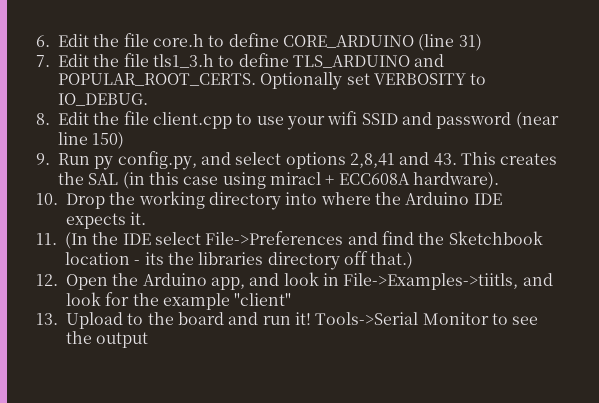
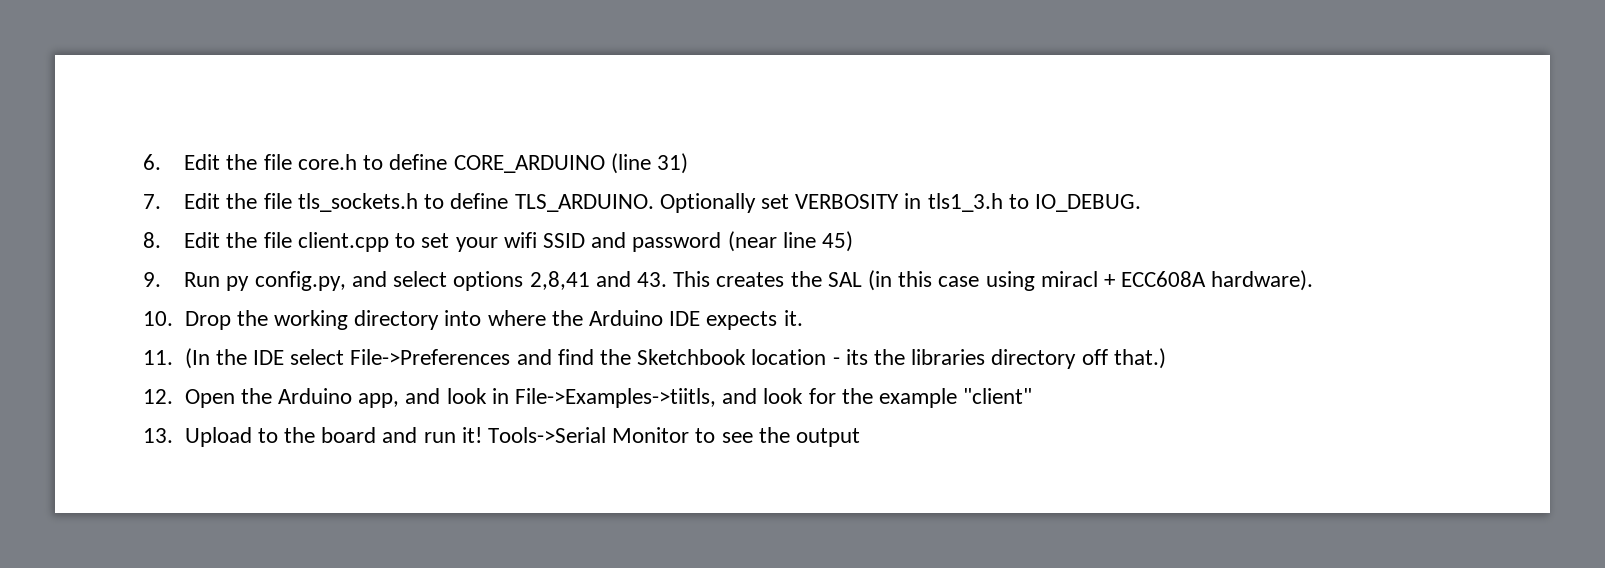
- 7. Edit the file tls1_3.h to define TLS_ARDUINO and POPULAR_ROOT_CERTS.
+ 7. Edit the file tls_sockets.h to define TLS_ARDUINO.
- Optionally set VERBOSITY to IO_DEBUG.
+ Optionally set VERBOSITY in tls1_3.h to IO_DEBUG.
- 8. Edit the file client.cpp to use your wifi SSID and password (near line 150)
+ 8. Edit the file client.cpp to set your wifi SSID and password (near line 45)

